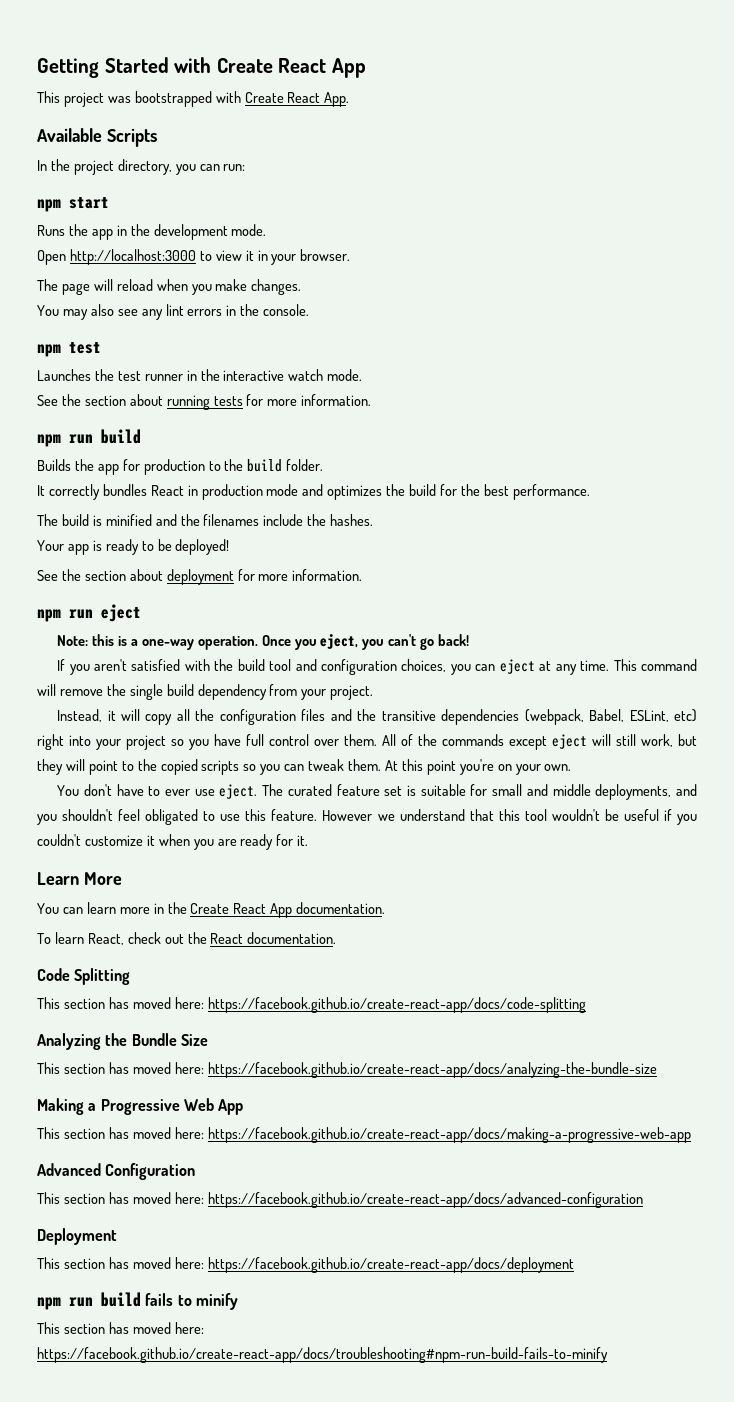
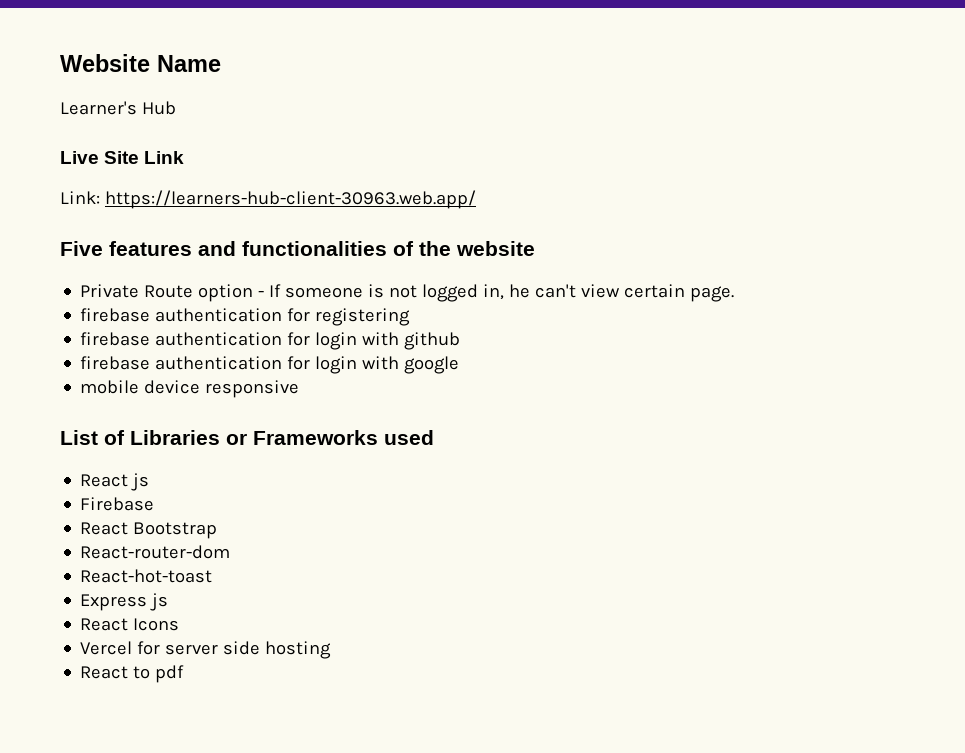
- Getting Started with Create React App
- This project was bootstrapped with Create React App.
- Available Scripts
- In the project directory, you can run:
- npm start
- Runs the app in the development mode.
- Open http://localhost:3000 to view it in your browser.
- The page will reload when you make changes.
- You may also see any lint errors in the console.
- npm test
- Launches the test runner in the interactive watch mode.
- See the section about running tests for more information.
- npm run build
- Builds the app for production to the build folder.
- It correctly bundles React in production mode and optimizes the build for the best performance.
- The build is minified and the filenames include the hashes.
- Your app is ready to be deployed!
- See the section about deployment for more information.
- npm run eject
- Note: this is a one-way operation. Once you eject, you can't go back!
- If you aren't satisfied with the build tool and configuration choices, you can eject at any time. This command will remove the single build dependency from your project.
- Instead, it will copy all the configuration files and the transitive dependencies (webpack, Babel, ESLint, etc) right into your project so you have full control over them. All of the commands except eject will still work, but they will point to the copied scripts so you can tweak them. At this point you're on your own.
- You don't have to ever use eject. The curated feature set is suitable for small and middle deployments, and you shouldn't feel obligated to use this feature. However we understand that this tool wouldn't be useful if you couldn't customize it when you are ready for it.
- Learn More
- You can learn more in the Create React App documentation.
- To learn React, check out the React documentation.
- Code Splitting
- This section has moved here: https://facebook.github.io/create-react-app/docs/code-splitting
- Analyzing the Bundle Size
- This section has moved here: https://facebook.github.io/create-react-app/docs/analyzing-the-bundle-size
- Making a Progressive Web App
- This section has moved here: https://facebook.github.io/create-react-app/docs/making-a-progressive-web-app
- Advanced Configuration
- This section has moved here: https://facebook.github.io/create-react-app/docs/advanced-configuration
- Deployment
- This section has moved here: https://facebook.github.io/create-react-app/docs/deployment
- npm run build fails to minify
- This section has moved here: https://facebook.github.io/create-react-app/docs/troubleshooting#npm-run-build-fails-to-minify
+ Website Name
+ Learner's Hub
+ Live Site Link
+ Link: https://learners-hub-client-30963.web.app/
+ Five features and functionalities of the website
+ Private Route option - If someone is not logged in, he can't view certain page.
+ firebase authentication for registering
+ firebase authentication for login with github
+ firebase authentication for login with google
+ mobile device responsive
+ List of Libraries or Frameworks used
+ React js
+ Firebase
+ React Bootstrap
+ React-router-dom
+ React-hot-toast
+ Express js
+ React Icons
+ Vercel for server side hosting
+ React to pdf

